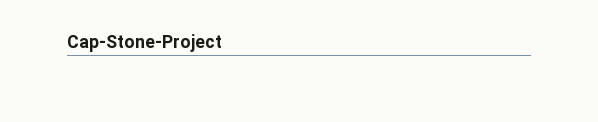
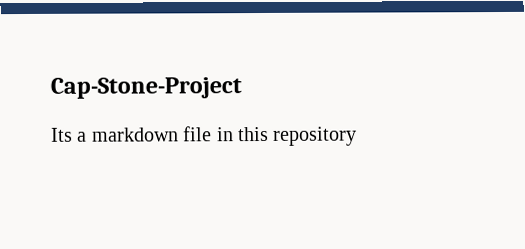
+ Its a markdown file in this repository

